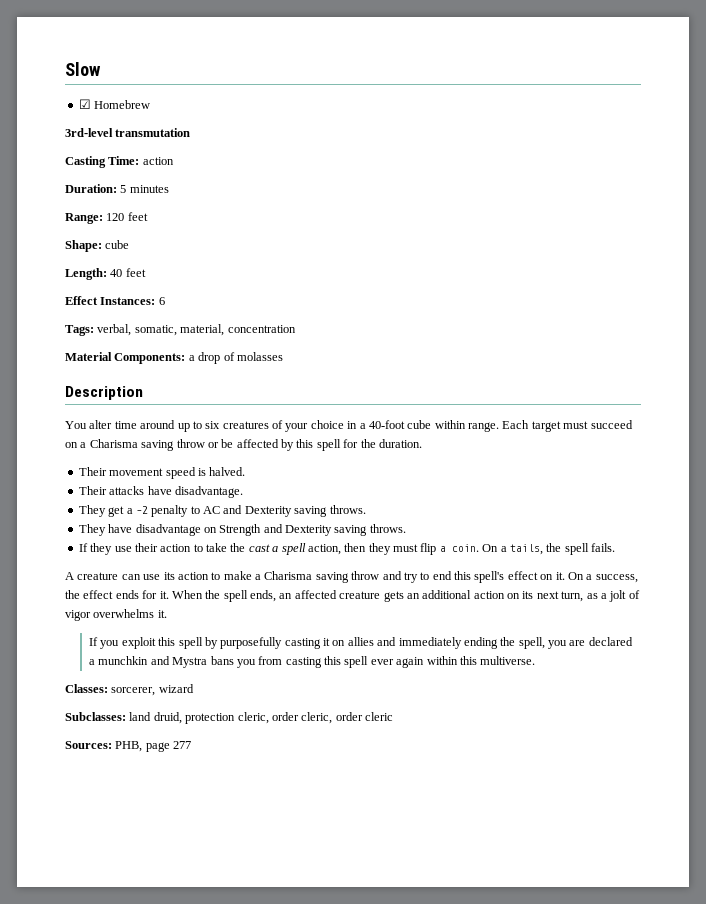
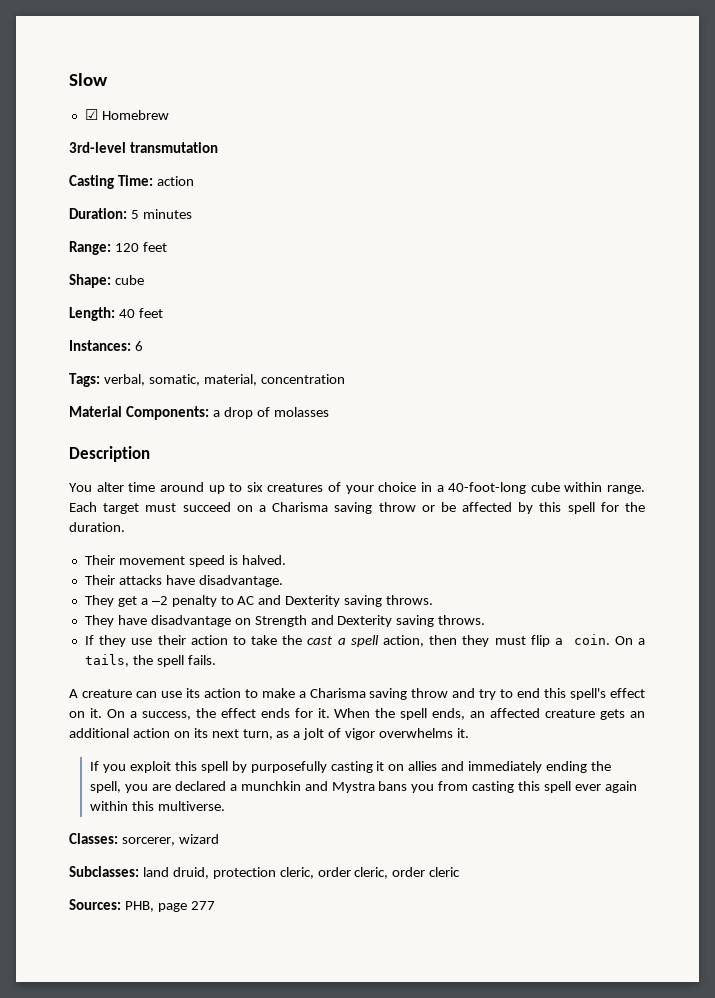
- Effect Instances: 6
+ Instances: 6
- You alter time around up to six creatures of your choice in a 40-foot cube within range.
+ You alter time around up to six creatures of your choice in a 40-foot-long cube within range.

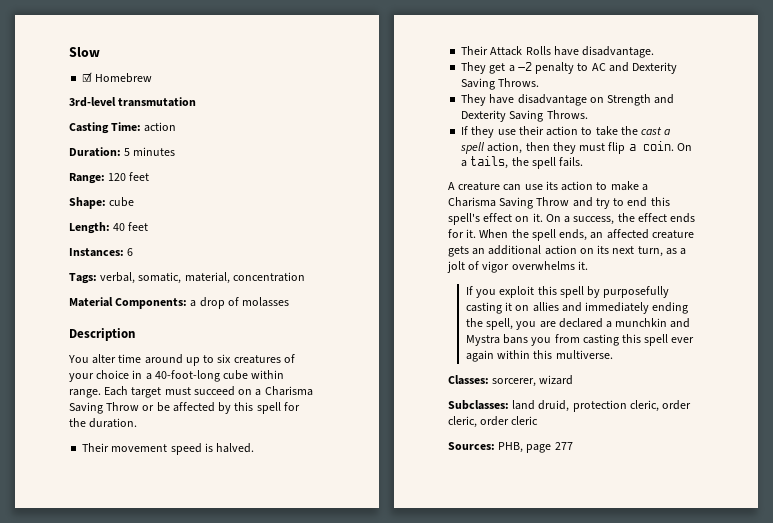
- Each target must succeed on a Charisma saving throw or be affected by this spell for the duration.
+ Each target must succeed on a Charisma Saving Throw or be affected by this spell for the duration.
- Their attacks have disadvantage.
+ Their Attack Rolls have disadvantage.
- They get a –2 penalty to AC and Dexterity saving throws.
+ They get a –2 penalty to AC and Dexterity Saving Throws.
- They have disadvantage on Strength and Dexterity saving throws.
+ They have disadvantage on Strength and Dexterity Saving Throws.
- A creature can use its action to make a Charisma saving throw and try to end this spell's effect on it.
+ A creature can use its action to make a Charisma Saving Throw and try to end this spell's effect on it.

